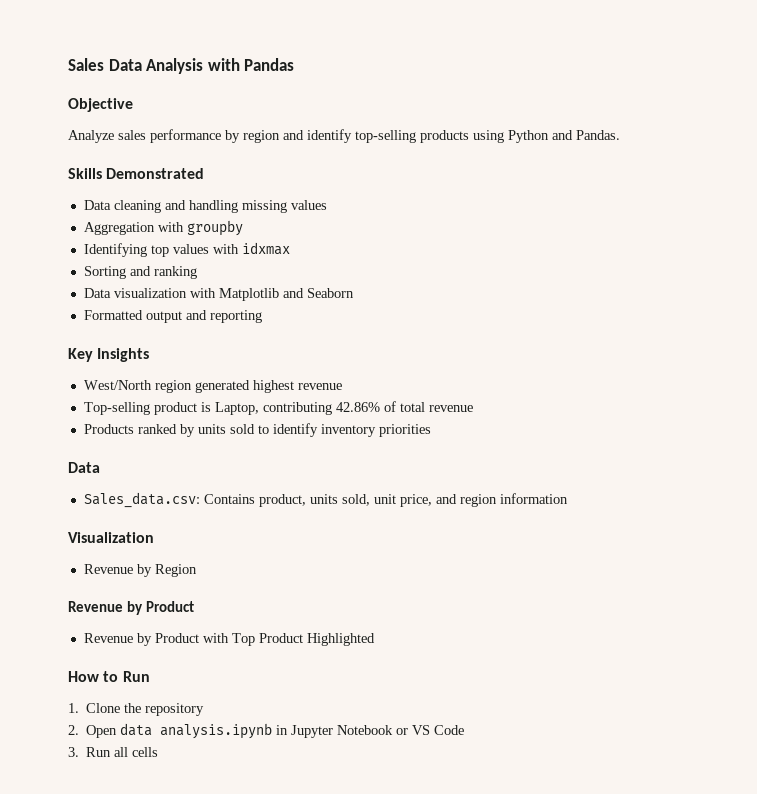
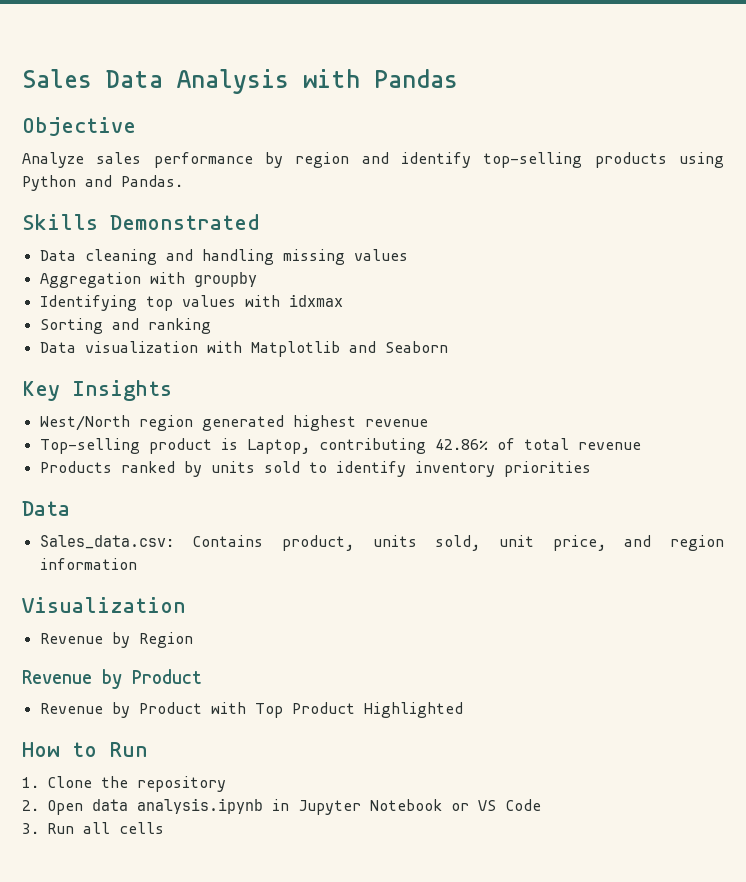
- Formatted output and reporting

